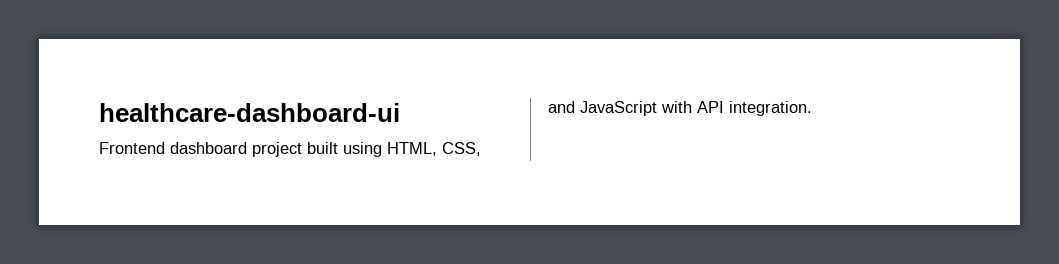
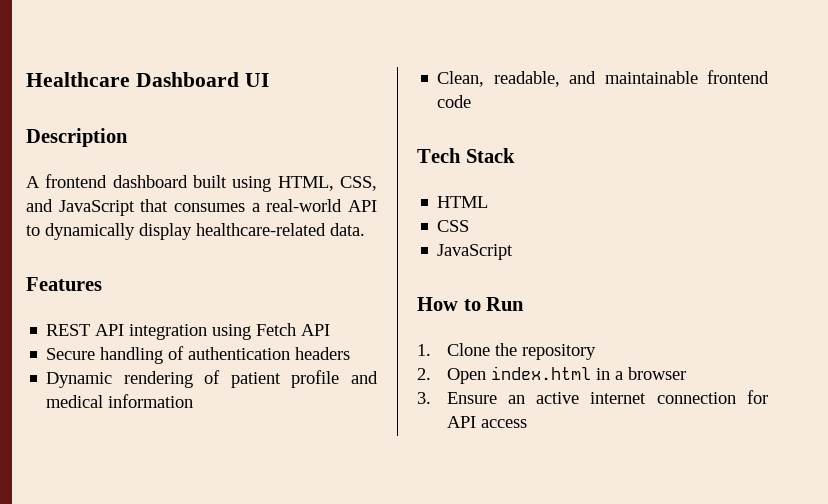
- healthcare-dashboard-ui
- Frontend dashboard project built using HTML, CSS, and JavaScript with API integration.
+ Healthcare Dashboard UI
+ Description
+ A frontend dashboard built using HTML, CSS, and JavaScript that consumes a real-world API to dynamically display healthcare-related data.
+ Features
+ REST API integration using Fetch API
+ Secure handling of authentication headers
+ Dynamic rendering of patient profile and medical information
+ Clean, readable, and maintainable frontend code
+ Tech Stack
+ HTML
+ CSS
+ JavaScript
+ How to Run
+ 1. Clone the repository
+ 2. Open index.html in a browser
+ 3. Ensure an active internet connection for API access

